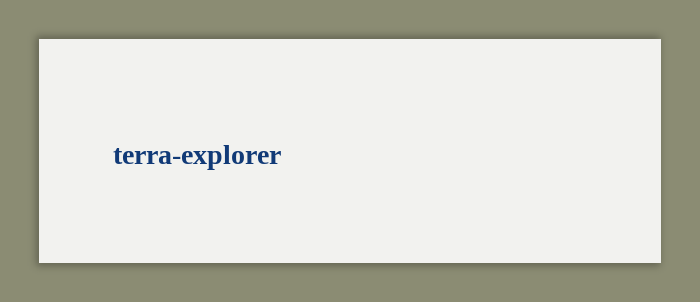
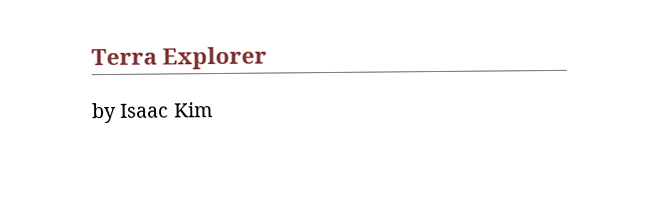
- terra-explorer
+ Terra Explorer
+ by Isaac Kim

